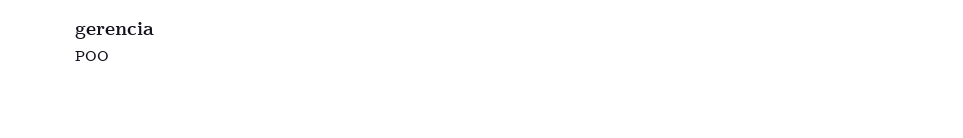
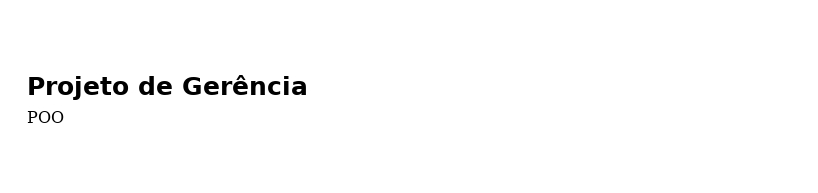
- gerencia
+ Projeto de Gerência

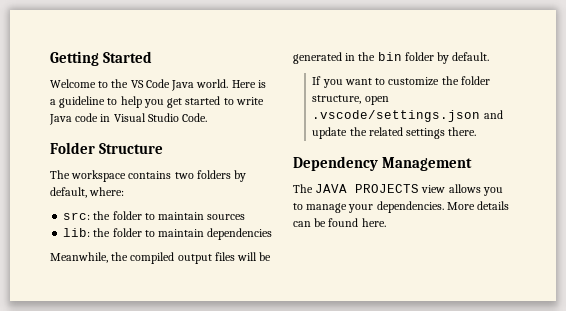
- Projeto de Gerência
- POO
+ Getting Started
+ Welcome to the VS Code Java world. Here is a guideline to help you get started to write Java code in Visual Studio Code.
+ Folder Structure
+ The workspace contains two folders by default, where:
+ src: the folder to maintain sources
+ lib: the folder to maintain dependencies
+ Meanwhile, the compiled output files will be generated in the bin folder by default.
+ If you want to customize the folder structure, open .vscode/settings.json and update the related settings there.
+ Dependency Management
+ The JAVA PROJECTS view allows you to manage your dependencies. More details can be found here.

